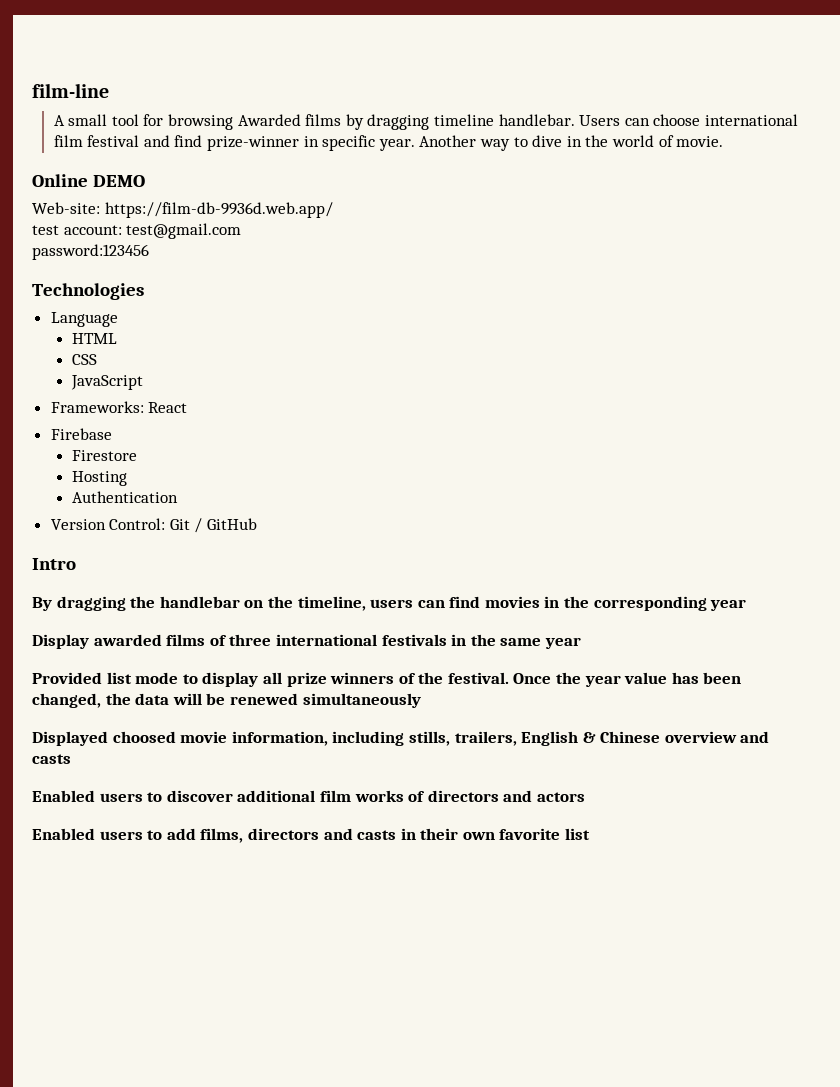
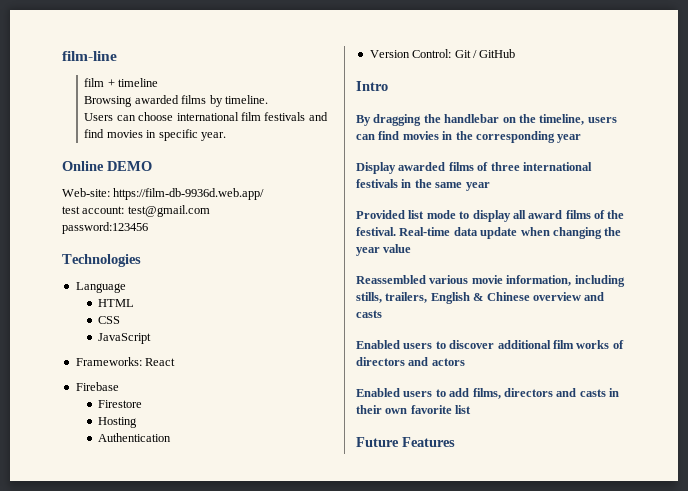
- A small tool for browsing Awarded films by dragging timeline handlebar. Users can choose international film festival and find prize-winner in specific year. Another way to dive in the world of movie.
+ film + timeline
+ Browsing awarded films by timeline.
+ Users can choose international film festivals and find movies in specific year.
- Provided list mode to display all prize winners of the festival.
+ Provided list mode to display all award films of the festival.
- Once the year value has been changed, the data will be renewed simultaneously
- Displayed choosed movie information, including stills, trailers, English & Chinese overview and casts
+ Real-time data update when changing the year value
+ Reassembled various movie information, including stills, trailers, English & Chinese overview and casts
+ Future Features

